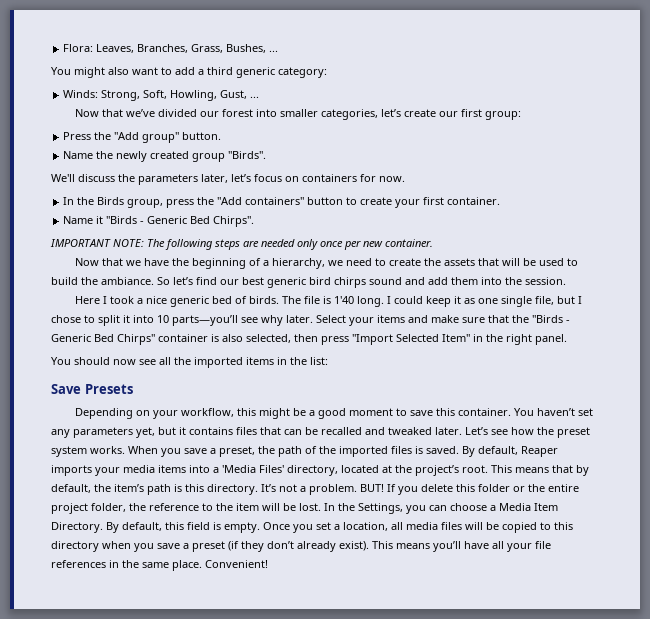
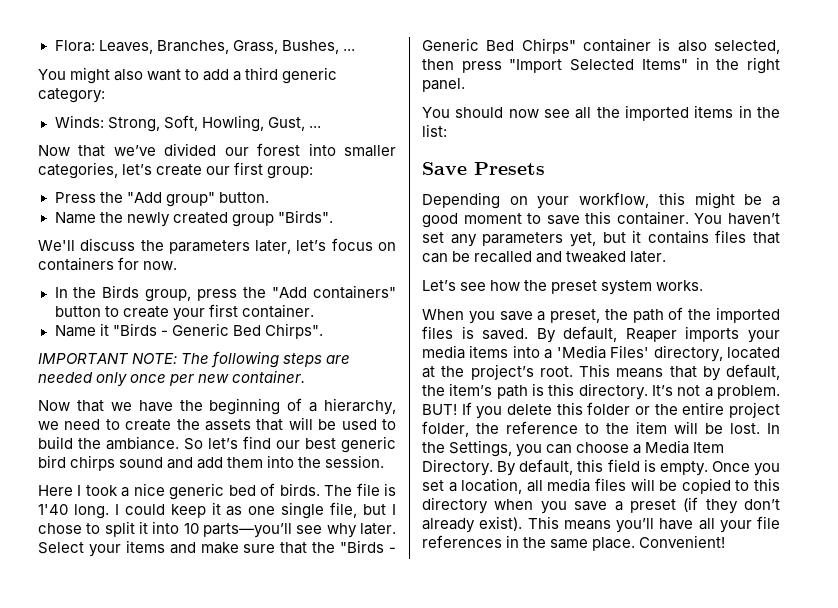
- Select your items and make sure that the "Birds - Generic Bed Chirps" container is also selected, then press "Import Selected Item" in the right panel.
+ Select your items and make sure that the "Birds - Generic Bed Chirps" container is also selected, then press "Import Selected Items" in the right panel.
- You haven’t set any parameters yet, but it contains files that can be recalled and tweaked later. Let’s see how the preset system works. When you save a preset, the path of the imported files is saved.
+ You haven’t set any parameters yet, but it contains files that can be recalled and tweaked later.
+ Let’s see how the preset system works.
+ When you save a preset, the path of the imported files is saved.

